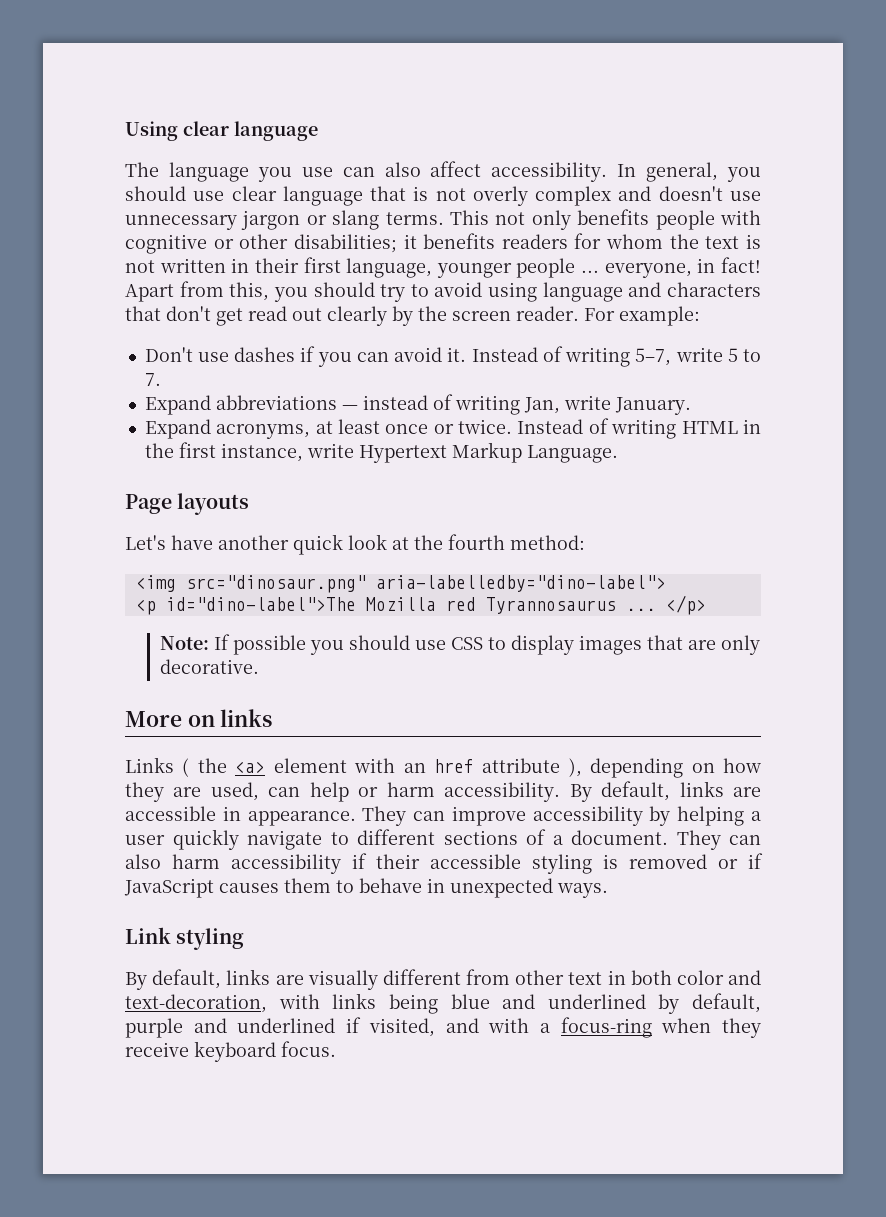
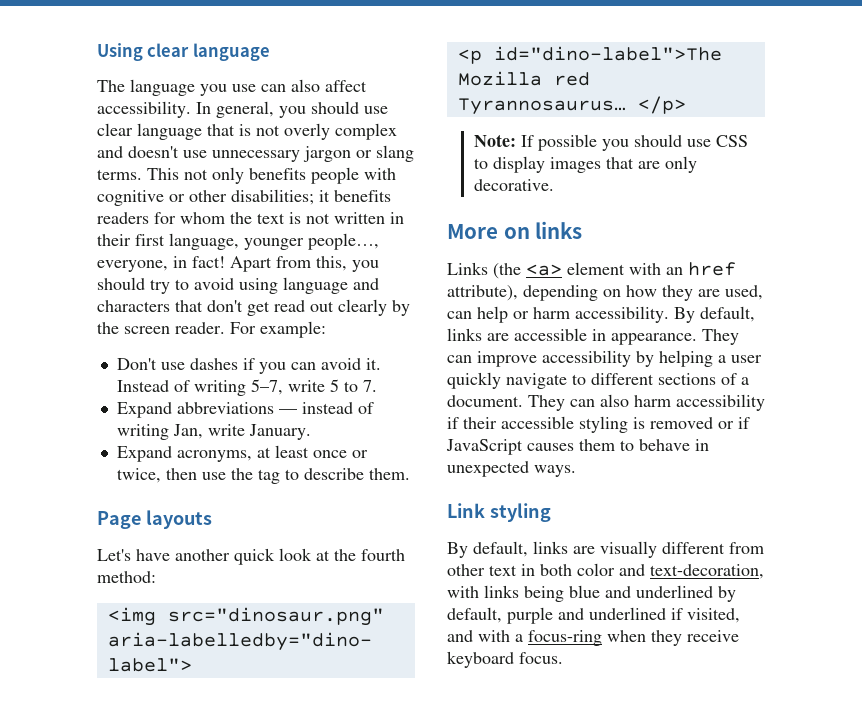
- This not only benefits people with cognitive or other disabilities; it benefits readers for whom the text is not written in their first language, younger people ... everyone, in fact!
+ This not only benefits people with cognitive or other disabilities; it benefits readers for whom the text is not written in their first language, younger people…, everyone, in fact!
- Expand acronyms, at least once or twice. Instead of writing HTML in the first instance, write Hypertext Markup Language.
+ Expand acronyms, at least once or twice, then use the tag to describe them.
- <p id="dino-label">The Mozilla red Tyrannosaurus ...
+ <p id="dino-label">The Mozilla red Tyrannosaurus…
- Links ( the <a> element with an href attribute ), depending on how they are used, can help or harm accessibility.
+ Links (the <a> element with an href attribute), depending on how they are used, can help or harm accessibility.

